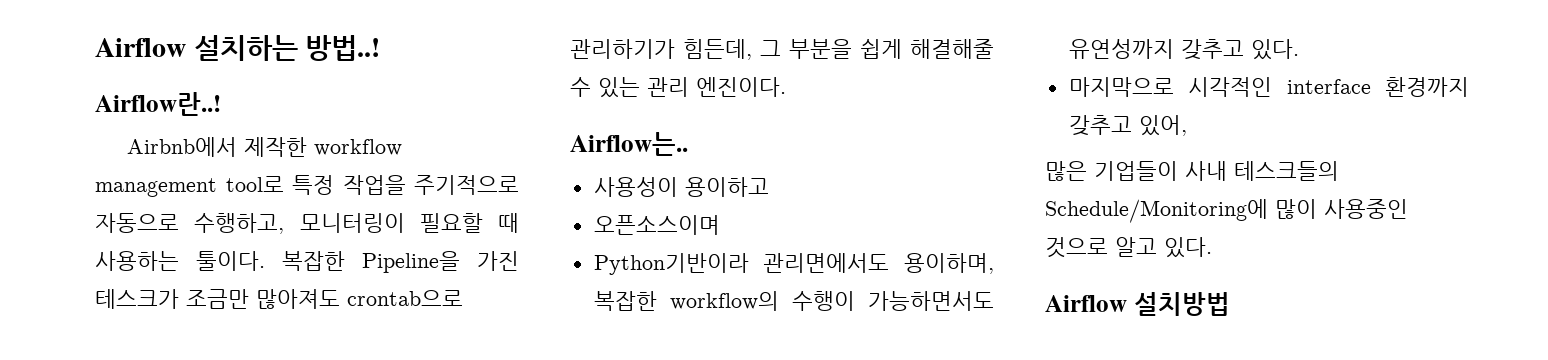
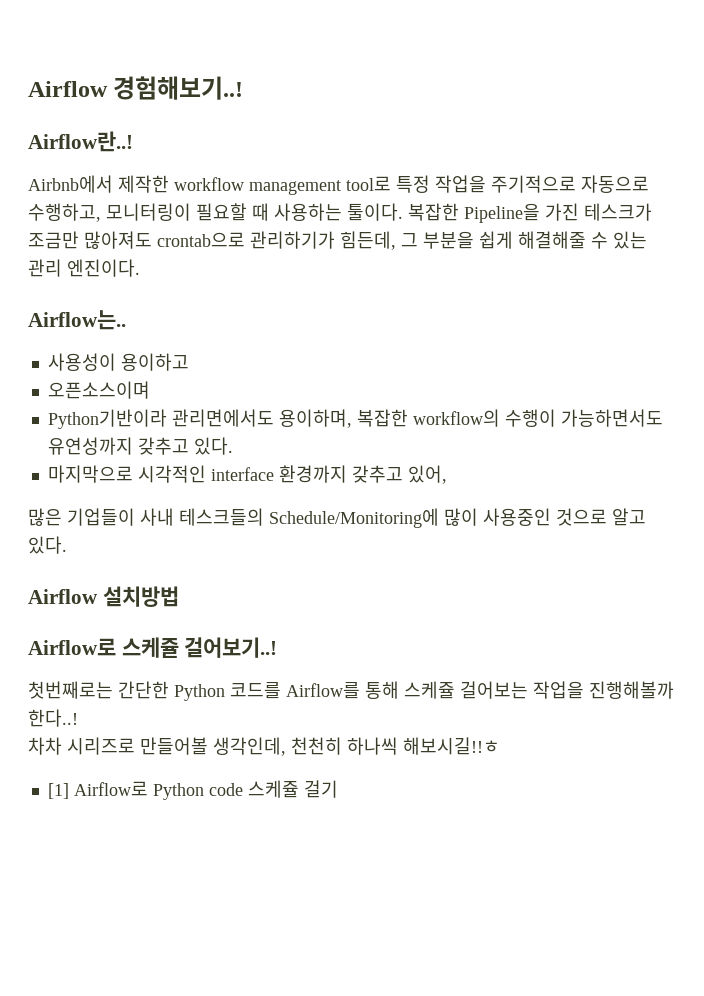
- Airflow 설치하는 방법..!
+ Airflow 경험해보기..!
+ Airflow로 스케쥴 걸어보기..!
+ 첫번째로는 간단한 Python 코드를 Airflow를 통해 스케쥴 걸어보는 작업을 진행해볼까 한다..!
+ 차차 시리즈로 만들어볼 생각인데, 천천히 하나씩 해보시길!!ㅎ
+ [1] Airflow로 Python code 스케쥴 걸기

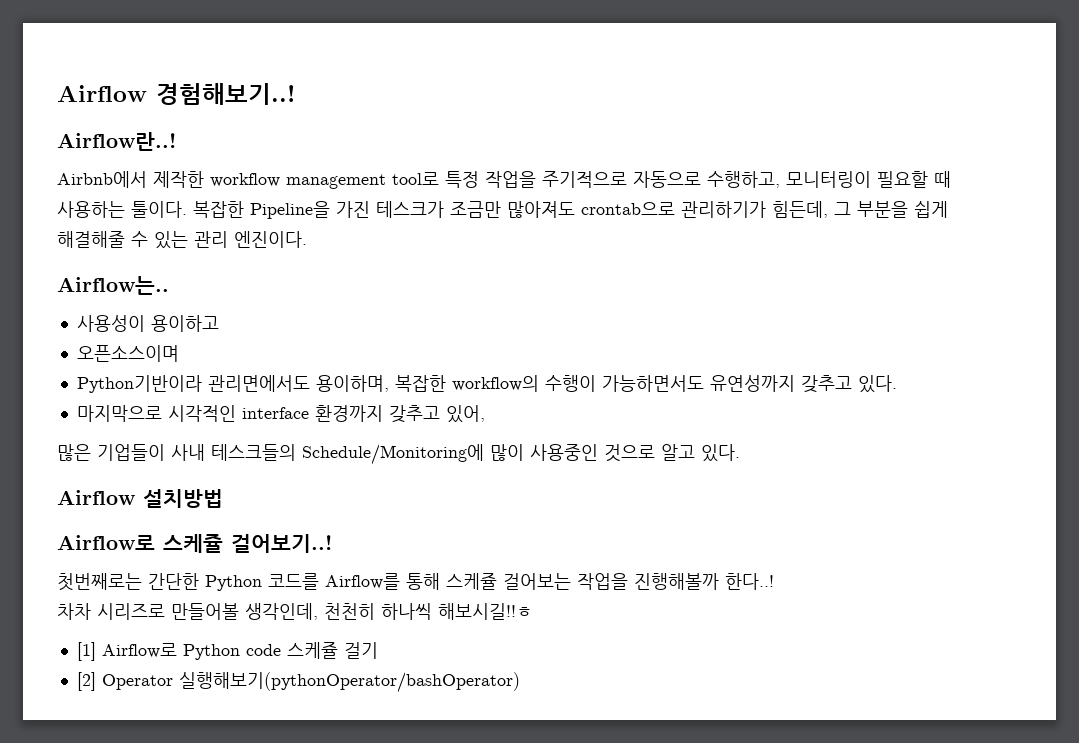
+ [2] Operator 실행해보기(pythonOperator/bashOperator)

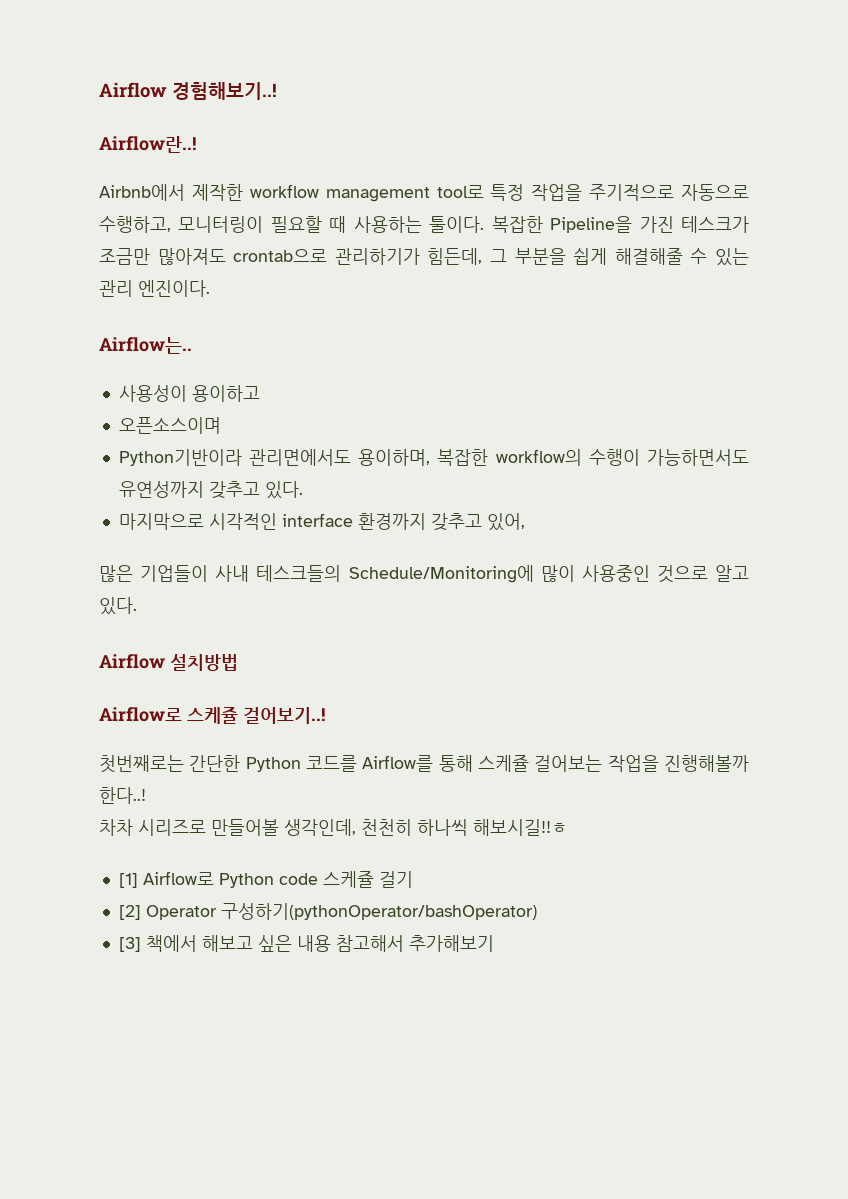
- [2] Operator 실행해보기(pythonOperator/bashOperator)
+ [2] Operator 구성하기(pythonOperator/bashOperator)
+ [3] 책에서 해보고 싶은 내용 참고해서 추가해보기

